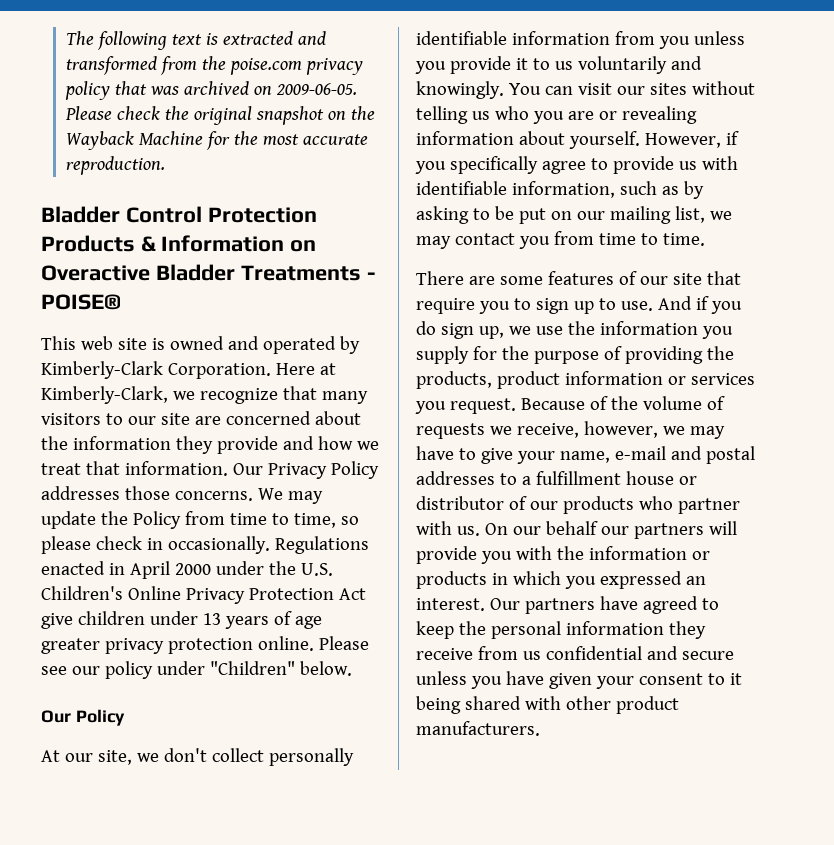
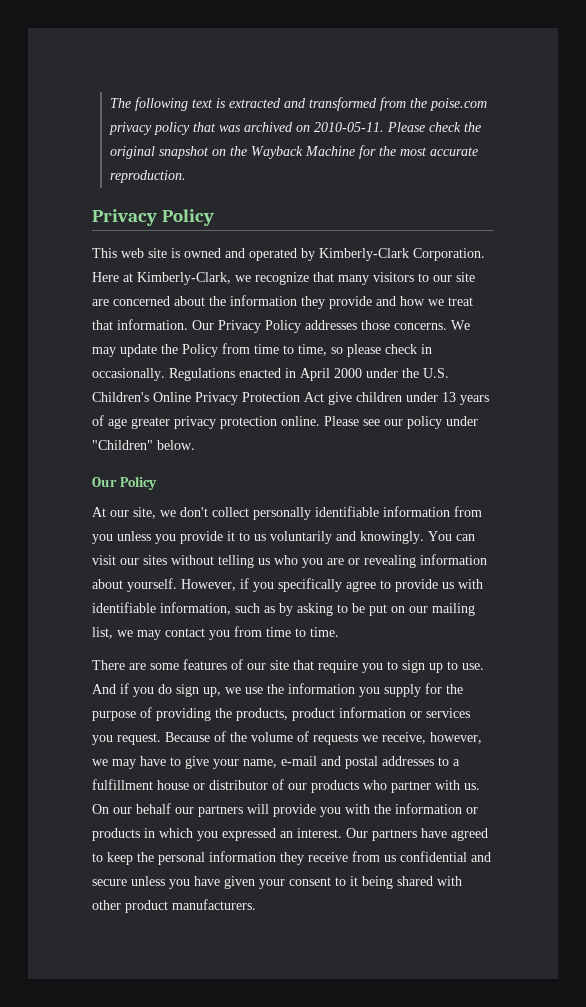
- The following text is extracted and transformed from the poise.com privacy policy that was archived on 2009-06-05.
+ The following text is extracted and transformed from the poise.com privacy policy that was archived on 2010-05-11.
  Please check the original snapshot on the Wayback Machine for the most accurate reproduction.
- Bladder Control Protection Products & Information on Overactive Bladder Treatments - POISE®
+ Privacy Policy

